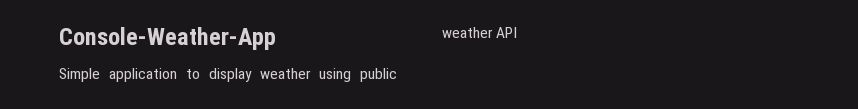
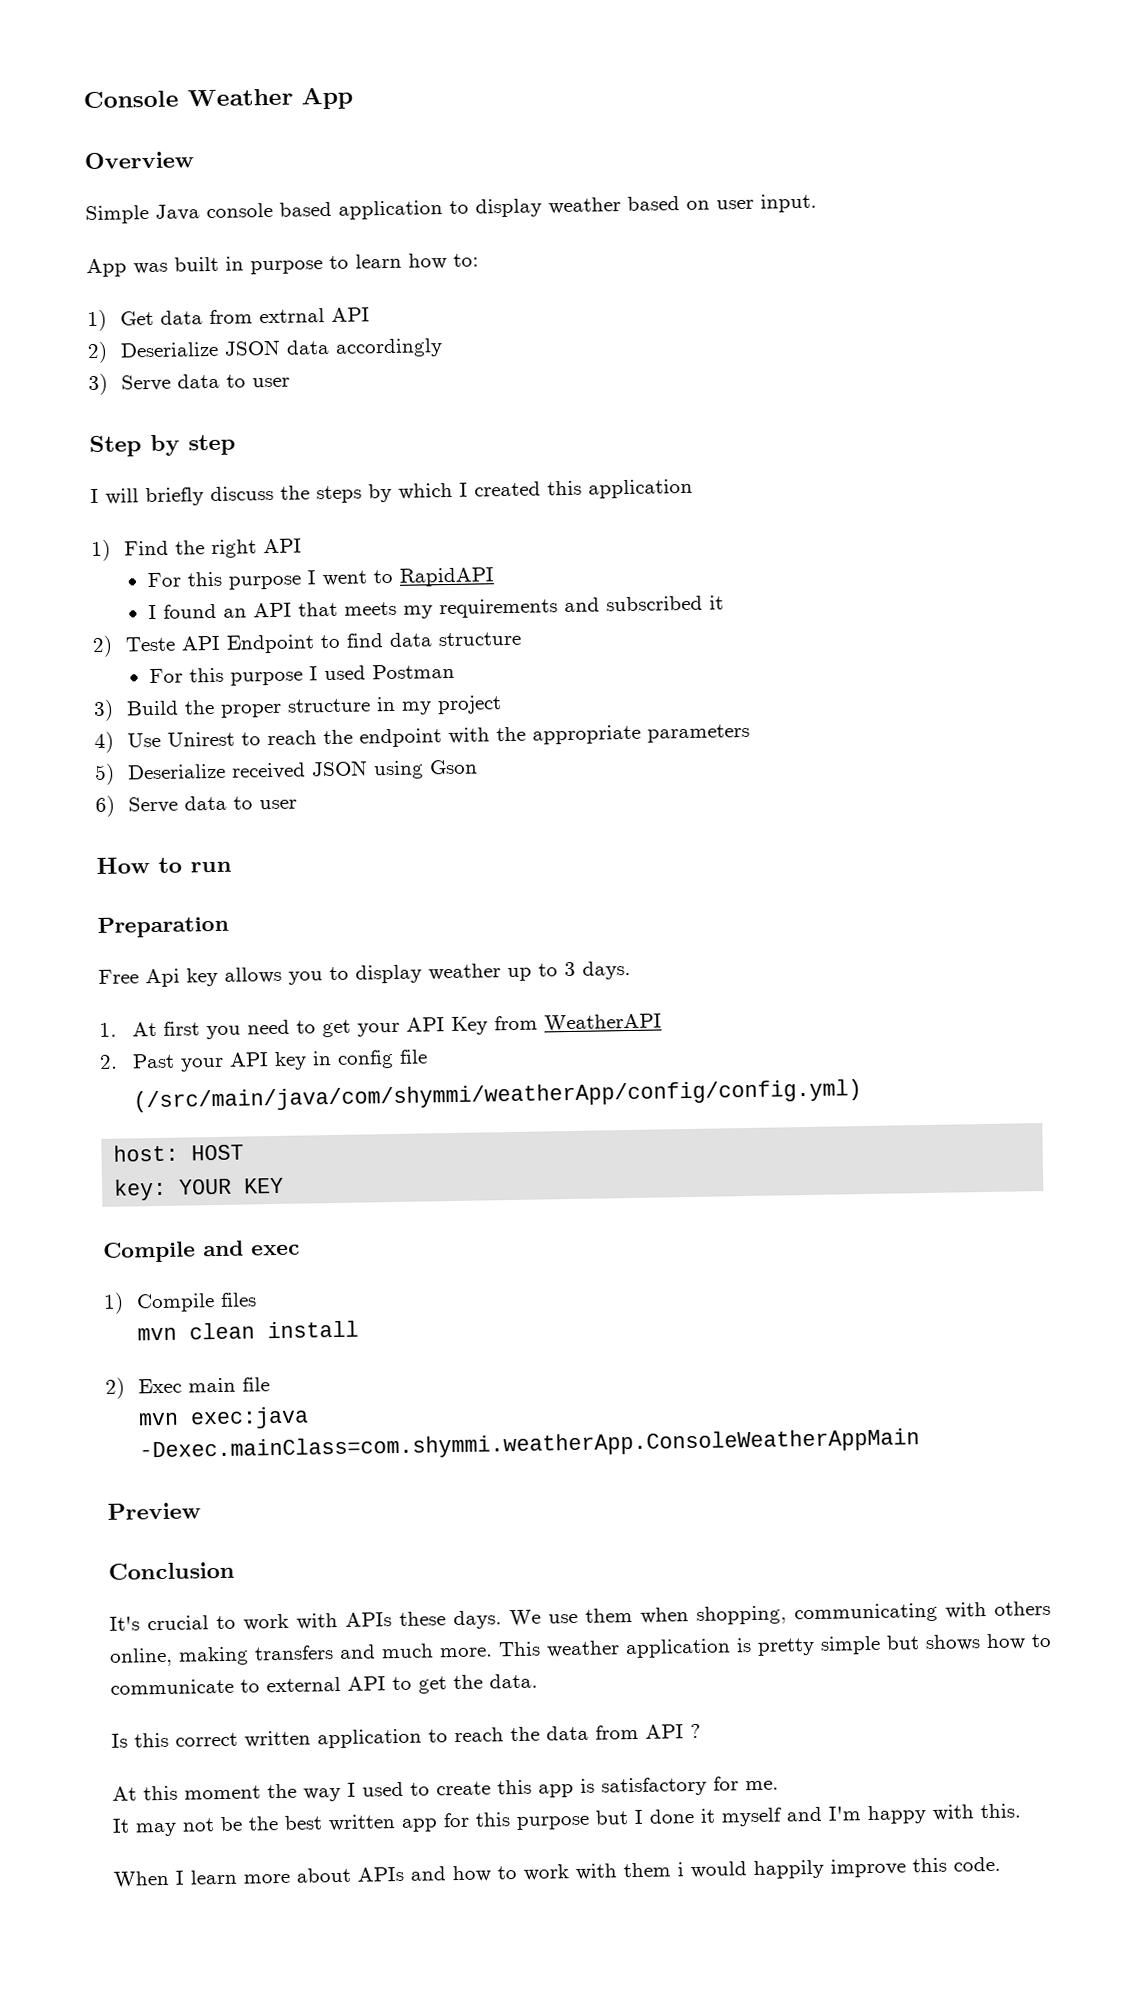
- Console-Weather-App
- Simple application to display weather using public weather API
+ Console Weather App
+ Overview
+ Simple Java console based application to display weather based on user input.
+ App was built in purpose to learn how to:
+ 1) Get data from extrnal API
+ 2) Deserialize JSON data accordingly
+ 3) Serve data to user
+ Step by step
+ I will briefly discuss the steps by which I created this application
+ 1) Find the right API
+ For this purpose I went to RapidAPI
+ I found an API that meets my requirements and subscribed it
+ 2) Teste API Endpoint to find data structure
+ For this purpose I used Postman
+ 3) Build the proper structure in my project
+ 4) Use Unirest to reach the endpoint with the appropriate parameters
+ 5) Deserialize received JSON using Gson
+ 6) Serve data to user
+ How to run
+ Preparation
+ Free Api key allows you to display weather up to 3 days.
+ 1. At first you need to get your API Key from WeatherAPI
+ 2. Past your API key in config file
+ (/src/main/java/com/shymmi/weatherApp/config/config.yml)
+ host: HOST
+ key: YOUR KEY
+ Compile and exec
+ 1) Compile files
+ mvn clean install
+ 2) Exec main file
+ mvn exec:java -Dexec.mainClass=com.shymmi.weatherApp.ConsoleWeatherAppMain
+ Preview
+ Conclusion
+ It's crucial to work with APIs these days. We use them when shopping, communicating with others online, making transfers and much more. This weather application is pretty simple but shows how to communicate to external API to get the data.
+ Is this correct written application to reach the data from API ?
+ At this moment the way I used to create this app is satisfactory for me.
+ It may not be the best written app for this purpose but I done it myself and I'm happy with this.
+ When I learn more about APIs and how to work with them i would happily improve this code.

